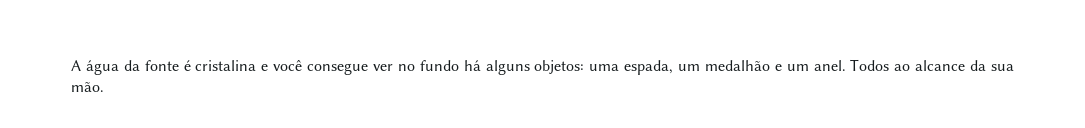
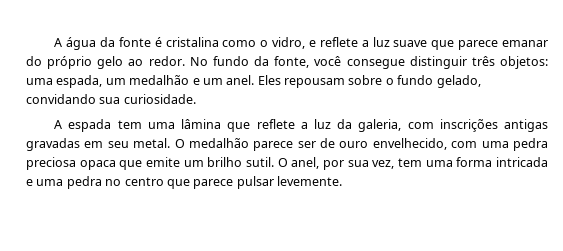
- A água da fonte é cristalina e você consegue ver no fundo há alguns objetos: uma espada, um medalhão e um anel.
+ A água da fonte é cristalina como o vidro, e reflete a luz suave que parece emanar do próprio gelo ao redor. No fundo da fonte, você consegue distinguir três objetos: uma espada, um medalhão e um anel.
- Todos ao alcance da sua mão.
+ Eles repousam sobre o fundo gelado, convidando sua curiosidade.
+ A espada tem uma lâmina que reflete a luz da galeria, com inscrições antigas gravadas em seu metal. O medalhão parece ser de ouro envelhecido, com uma pedra preciosa opaca que emite um brilho sutil. O anel, por sua vez, tem uma forma intricada e uma pedra no centro que parece pulsar levemente.

